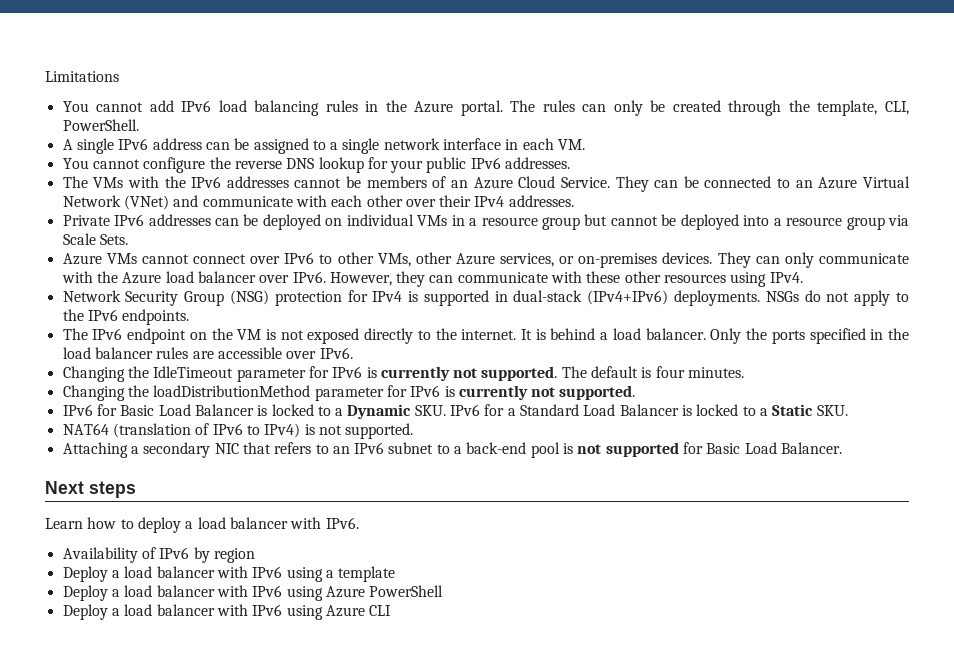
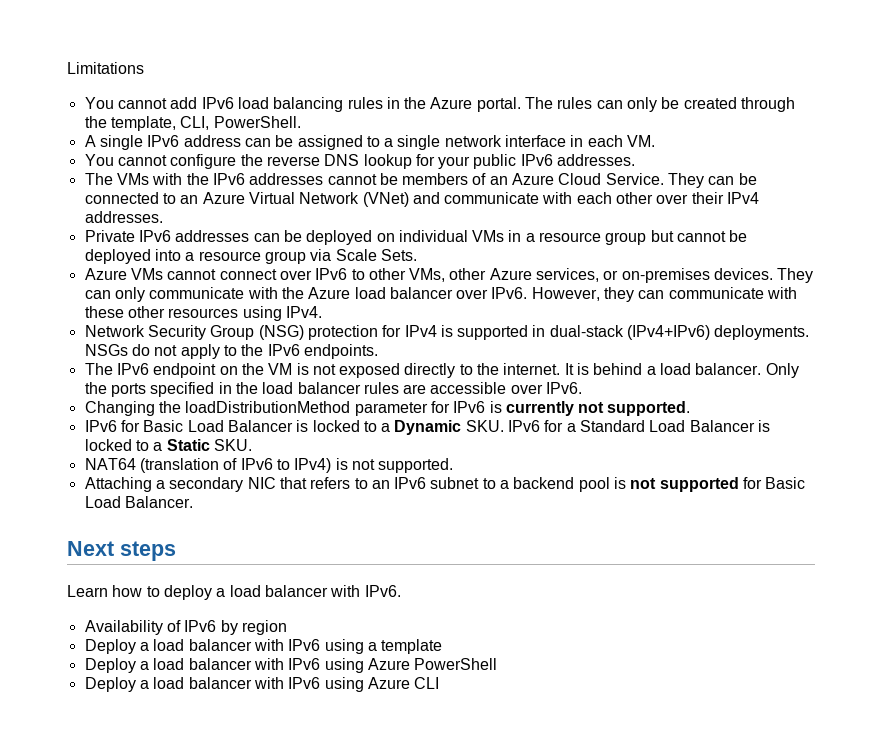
- Changing the IdleTimeout parameter for IPv6 is currently not supported. The default is four minutes.
- Attaching a secondary NIC that refers to an IPv6 subnet to a back-end pool is not supported for Basic Load Balancer.
+ Attaching a secondary NIC that refers to an IPv6 subnet to a backend pool is not supported for Basic Load Balancer.

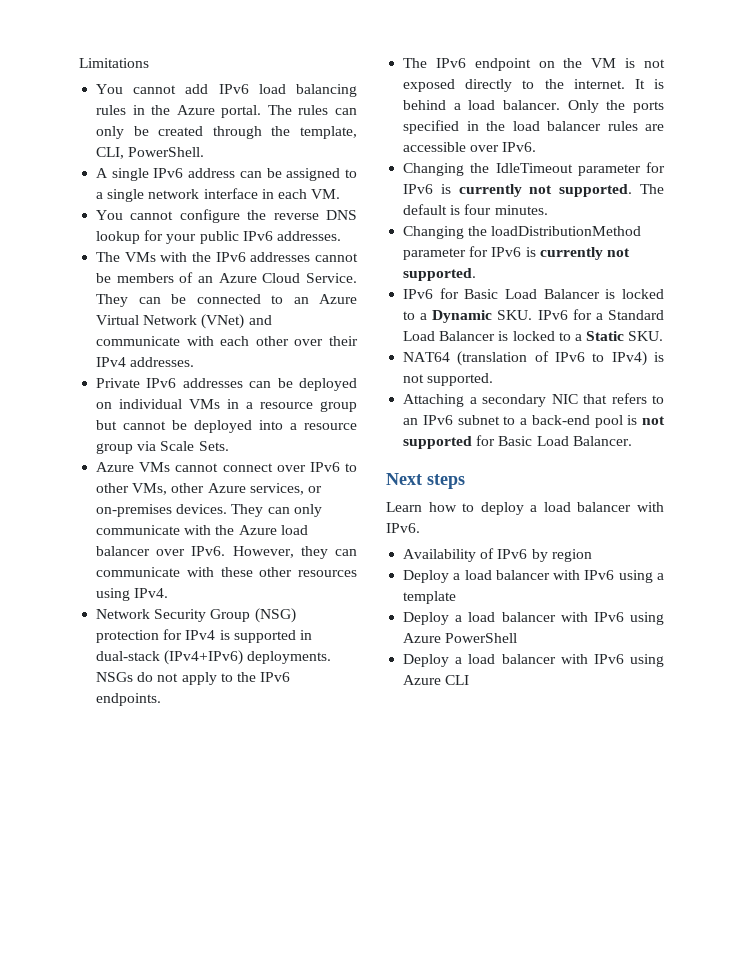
+ Changing the IdleTimeout parameter for IPv6 is currently not supported. The default is four minutes.
- Attaching a secondary NIC that refers to an IPv6 subnet to a backend pool is not supported for Basic Load Balancer.
+ Attaching a secondary NIC that refers to an IPv6 subnet to a back-end pool is not supported for Basic Load Balancer.

